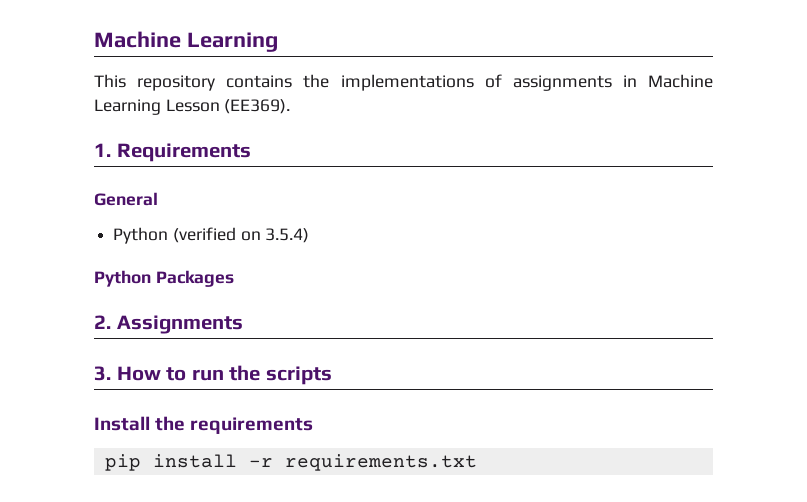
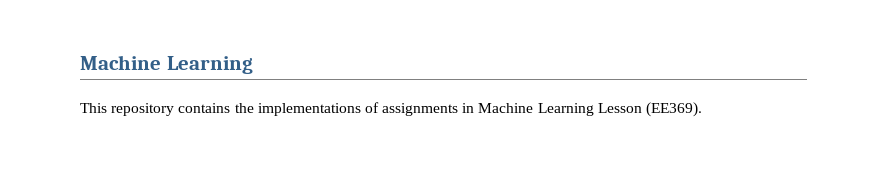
- 1. Requirements
- General
- Python (verified on 3.5.4)
- Python Packages
- 2. Assignments
- 3. How to run the scripts
- Install the requirements
- pip install -r requirements.txt

